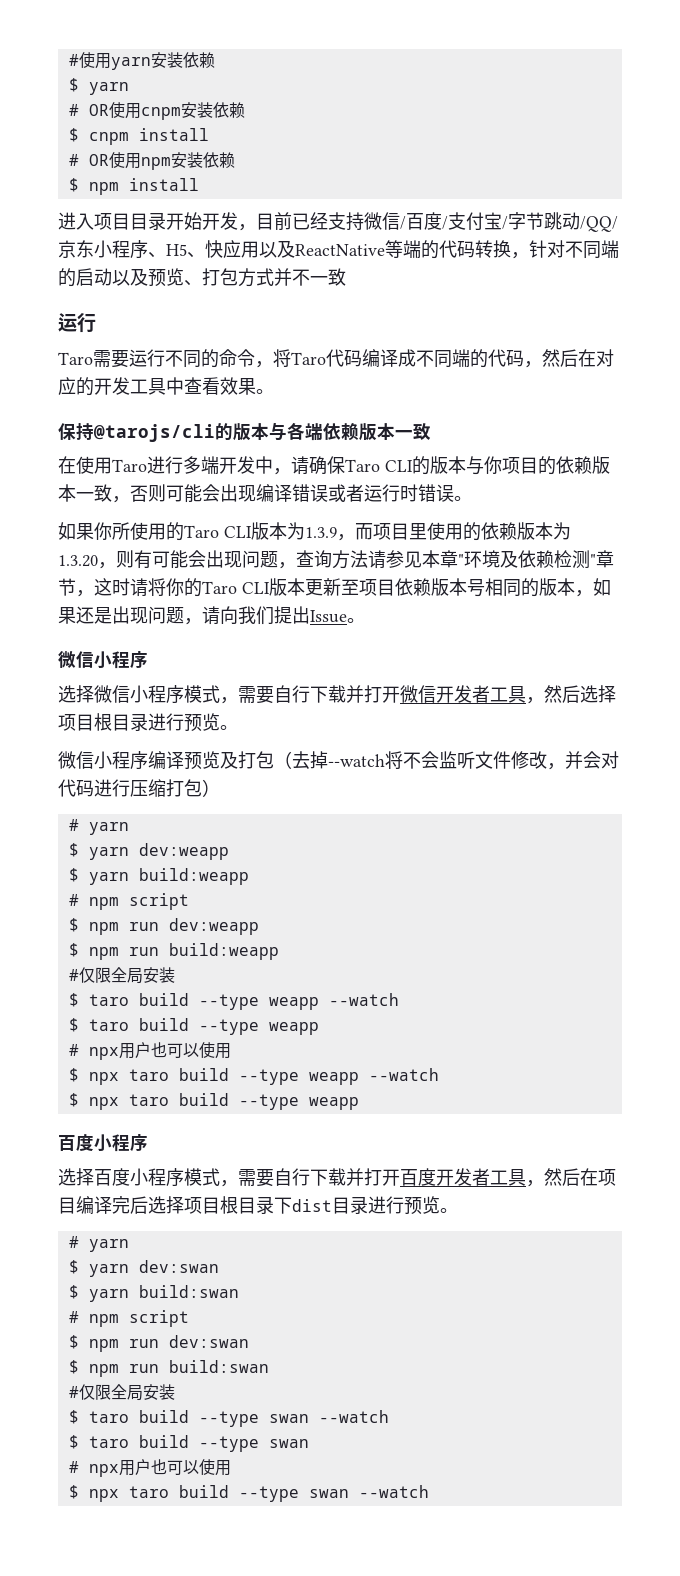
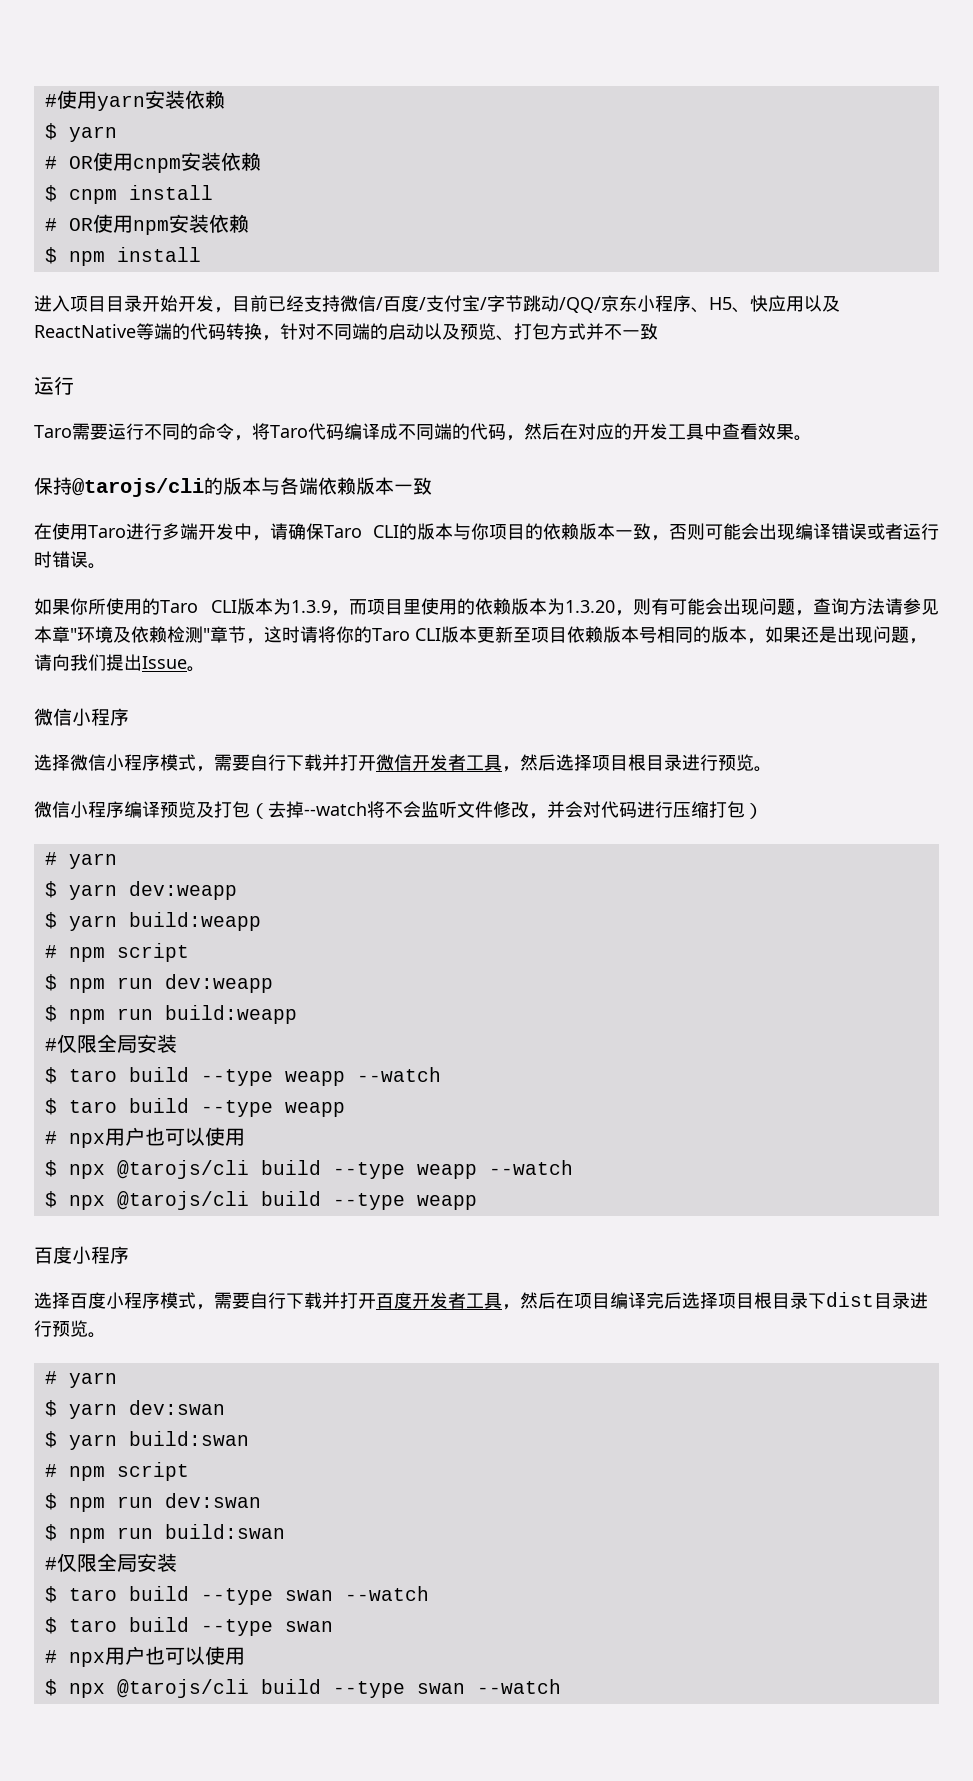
- $ npx taro build --type weapp --watch
- $ npx taro build --type weapp
+ $ npx @tarojs/cli build --type weapp --watch
+ $ npx @tarojs/cli build --type weapp
- $ npx taro build --type swan --watch
+ $ npx @tarojs/cli build --type swan --watch

